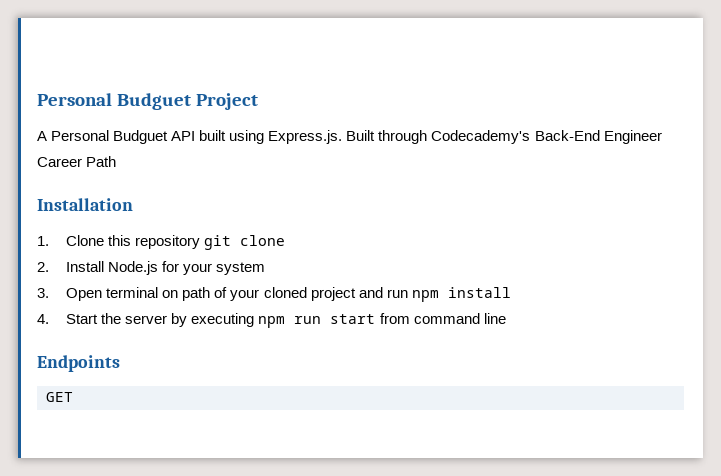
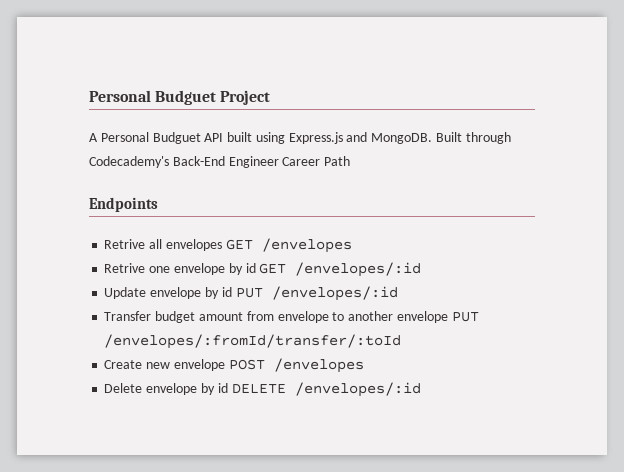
- A Personal Budguet API built using Express.js. Built through Codecademy's Back-End Engineer Career Path
+ A Personal Budguet API built using Express.js and MongoDB. Built through Codecademy's Back-End Engineer Career Path
- Installation
- 1. Clone this repository git clone
- 2. Install Node.js for your system
- 3. Open terminal on path of your cloned project and run npm install
- 4. Start the server by executing npm run start from command line
  Endpoints
- GET
+ Retrive all envelopes GET /envelopes
+ Retrive one envelope by id GET /envelopes/:id
+ Update envelope by id PUT /envelopes/:id
+ Transfer budget amount from envelope to another envelope PUT /envelopes/:fromId/transfer/:toId
+ Create new envelope POST /envelopes
+ Delete envelope by id DELETE /envelopes/:id

